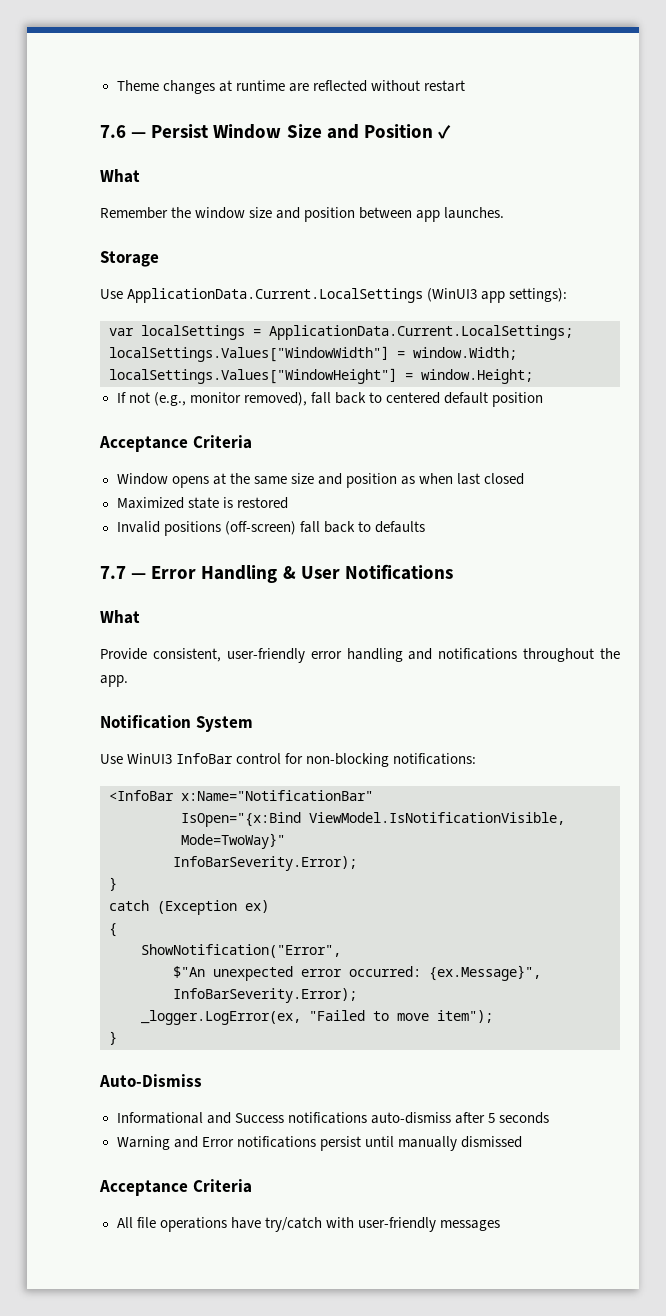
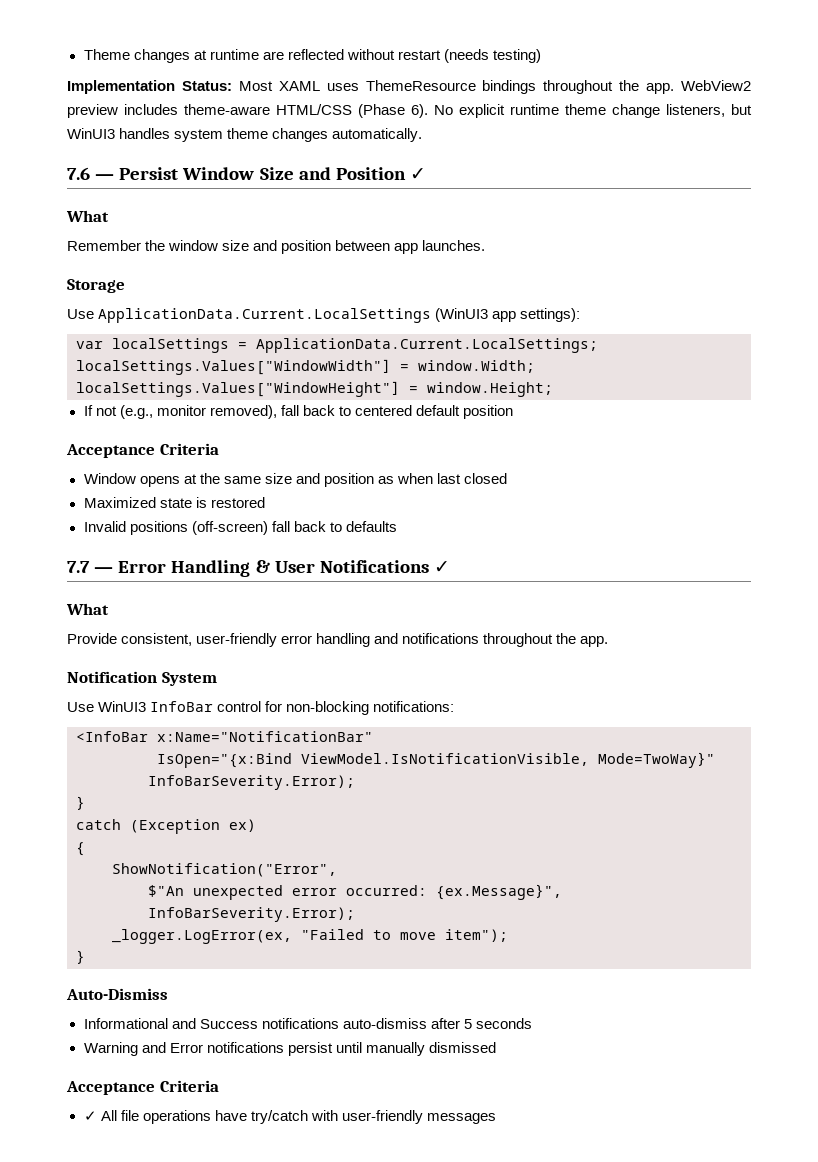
- Theme changes at runtime are reflected without restart
+ Theme changes at runtime are reflected without restart (needs testing)
+ Implementation Status: Most XAML uses ThemeResource bindings throughout the app. WebView2 preview includes theme-aware HTML/CSS (Phase 6). No explicit runtime theme change listeners, but WinUI3 handles system theme changes automatically.
- 7.7 — Error Handling & User Notifications
+ 7.7 — Error Handling & User Notifications ✓
- All file operations have try/catch with user-friendly messages
+ ✓ All file operations have try/catch with user-friendly messages

